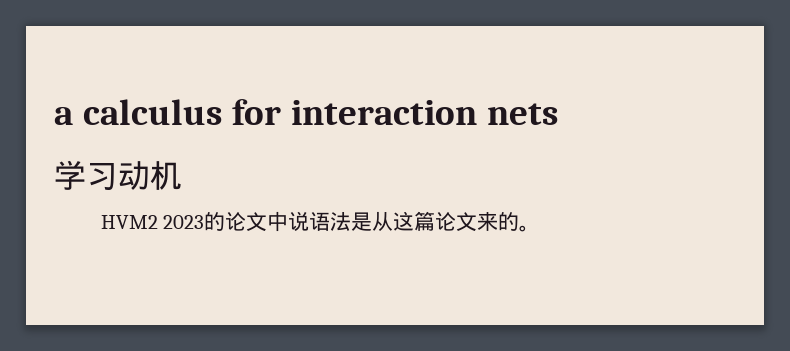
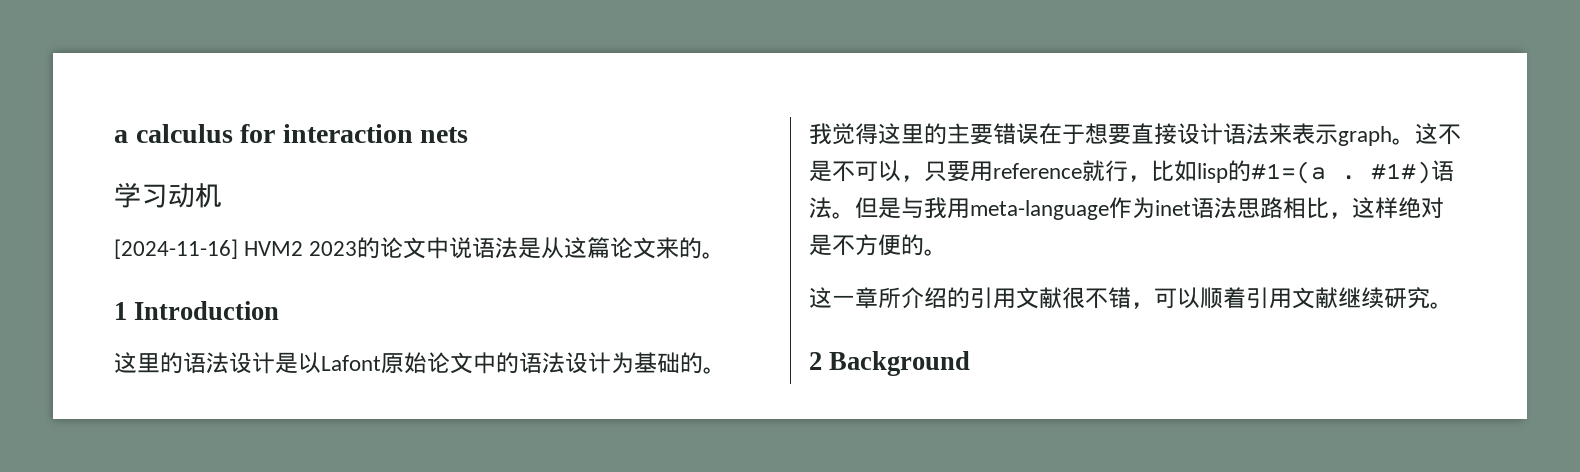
- HVM2 2023的论文中说语法是从这篇论文来的。
+ [2024-11-16] HVM2 2023的论文中说语法是从这篇论文来的。
+ 1 Introduction
+ 这里的语法设计是以Lafont原始论文中的语法设计为基础的。
+ 我觉得这里的主要错误在于想要直接设计语法来表示graph。这不是不可以，只要用reference就行，比如lisp的#1=(a . #1#)语法。但是与我用meta-language作为inet语法思路相比，这样绝对是不方便的。
+ 这一章所介绍的引用文献很不错，可以顺着引用文献继续研究。
+ 2 Background

